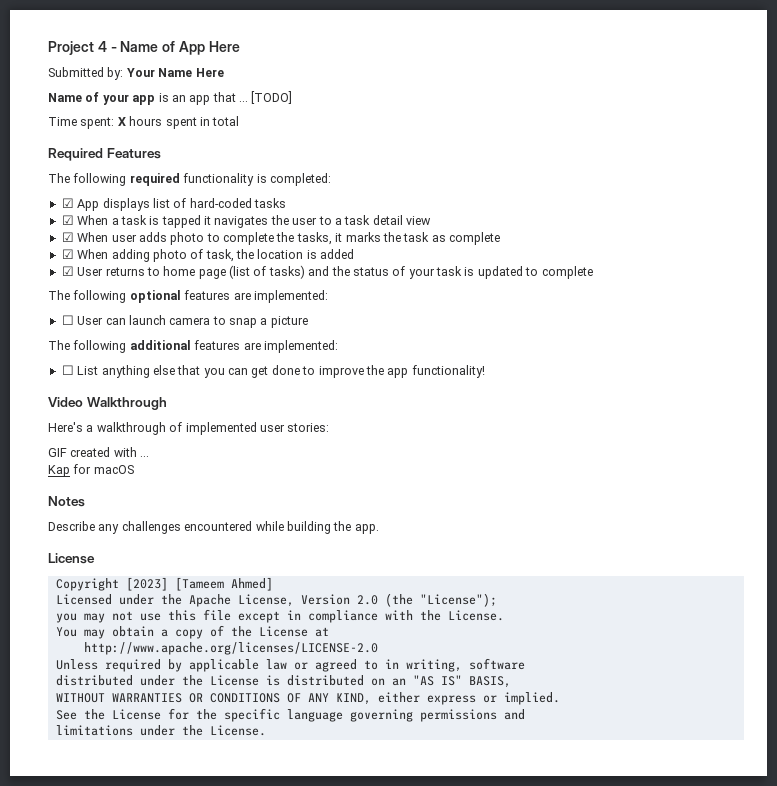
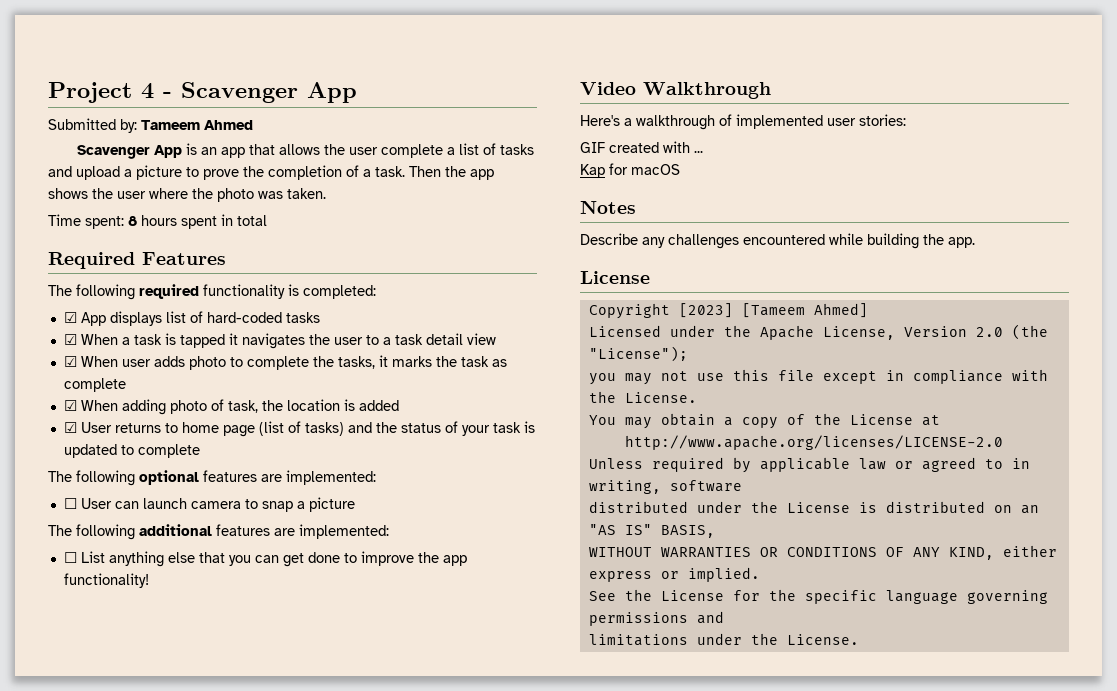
- Project 4 - Name of App Here
+ Project 4 - Scavenger App
- Submitted by: Your Name Here
- Name of your app is an app that ... [TODO]
+ Submitted by: Tameem Ahmed
+ Scavenger App is an app that allows the user complete a list of tasks and upload a picture to prove the completion of a task. Then the app shows the user where the photo was taken.
- Time spent: X hours spent in total
+ Time spent: 8 hours spent in total

